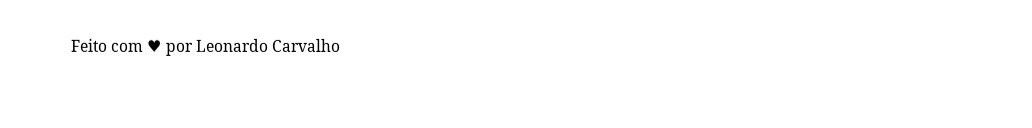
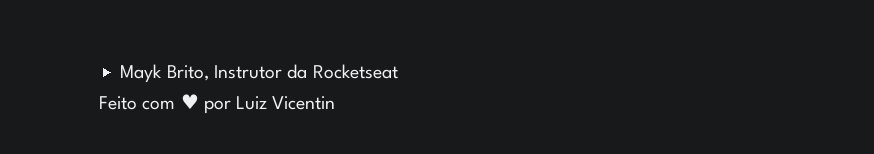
+ Mayk Brito, Instrutor da Rocketseat
- Feito com ♥ por Leonardo Carvalho
+ Feito com ♥ por Luiz Vicentin

